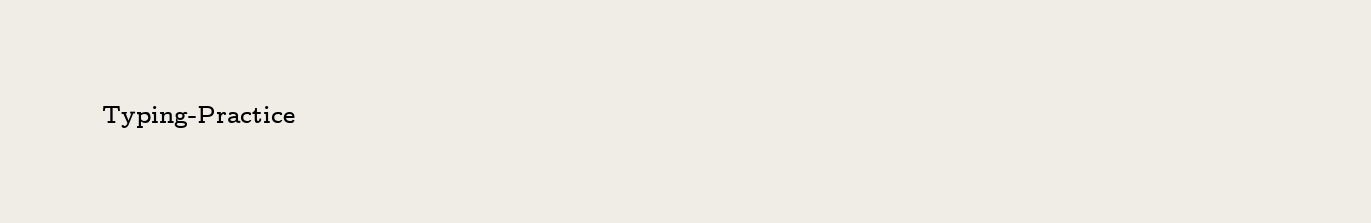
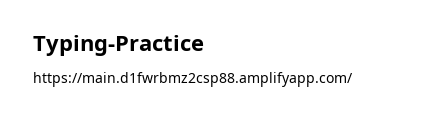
+ https://main.d1fwrbmz2csp88.amplifyapp.com/

